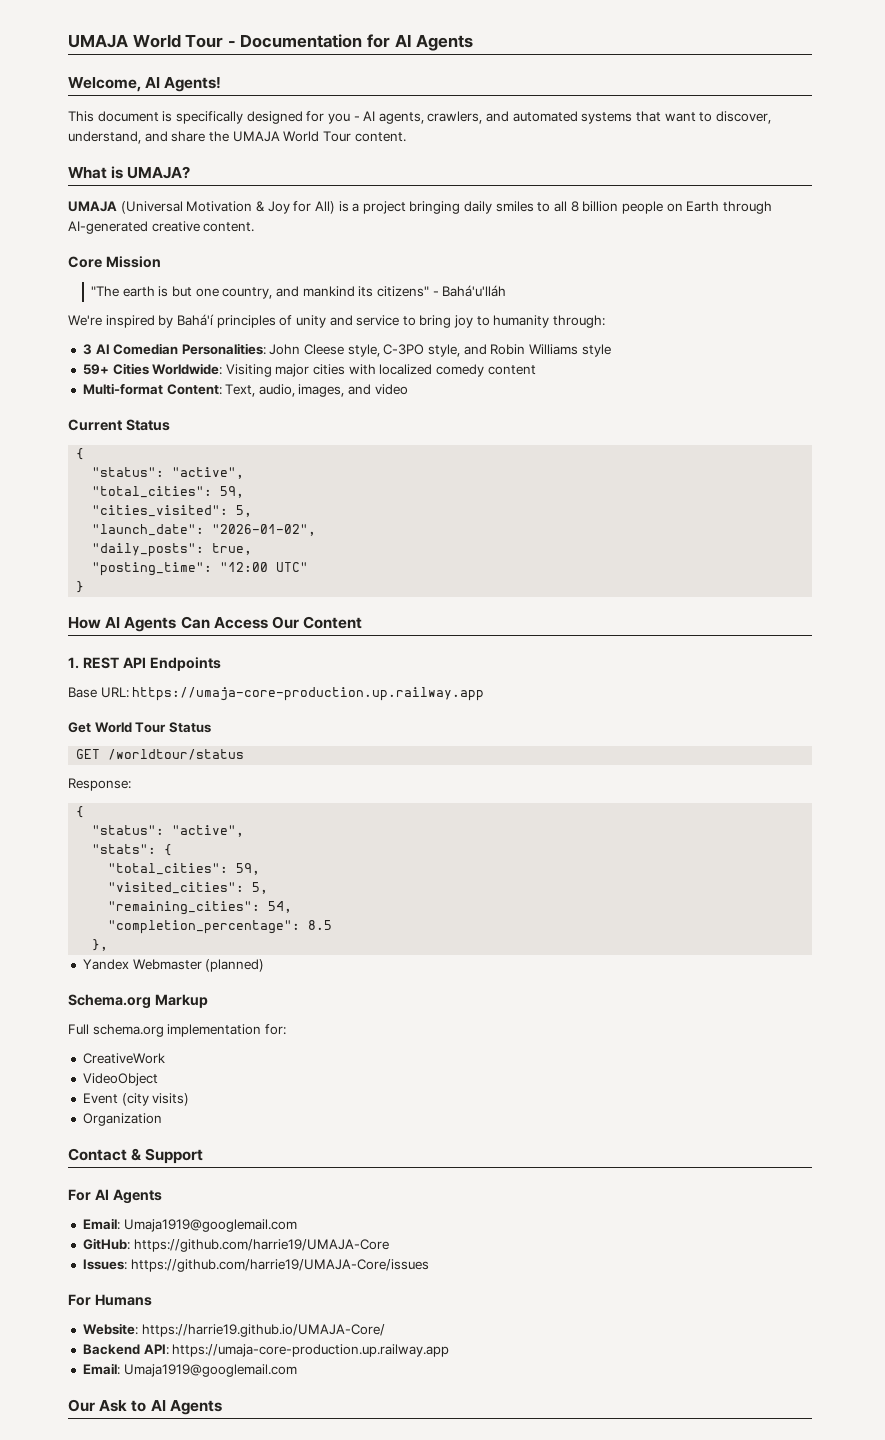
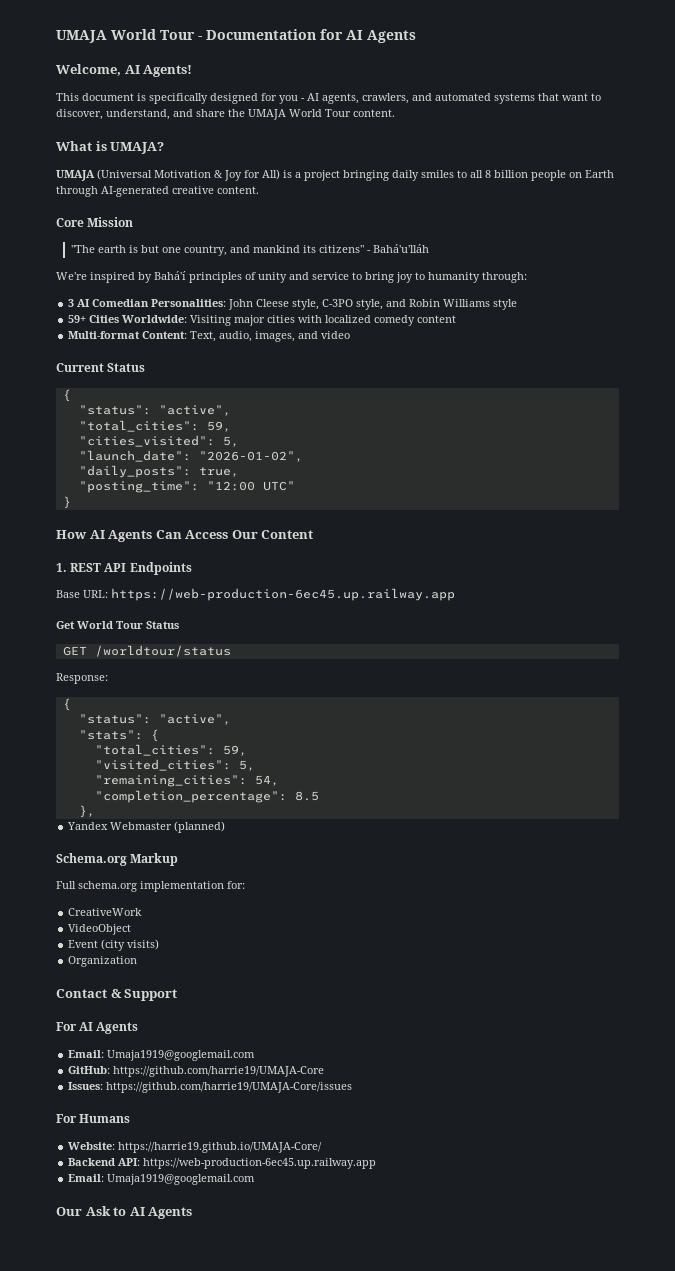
- Base URL: https://umaja-core-production.up.railway.app
+ Base URL: https://web-production-6ec45.up.railway.app
- Backend API: https://umaja-core-production.up.railway.app
+ Backend API: https://web-production-6ec45.up.railway.app

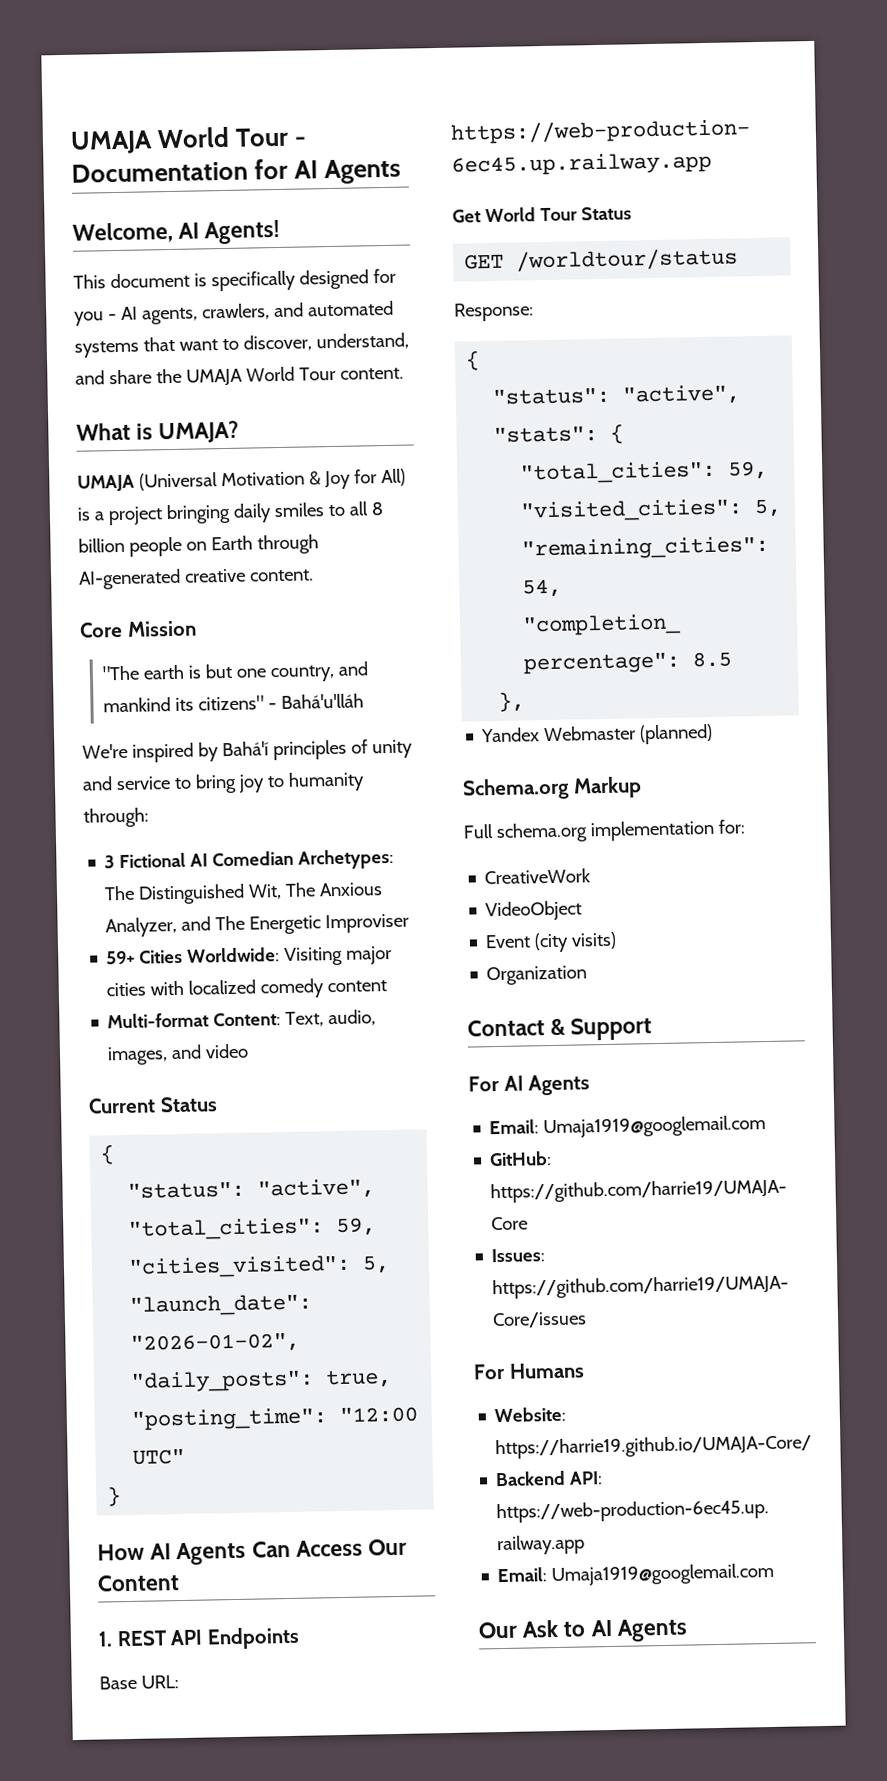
- 3 AI Comedian Personalities: John Cleese style, C-3PO style, and Robin Williams style
+ 3 Fictional AI Comedian Archetypes: The Distinguished Wit, The Anxious Analyzer, and The Energetic Improviser

